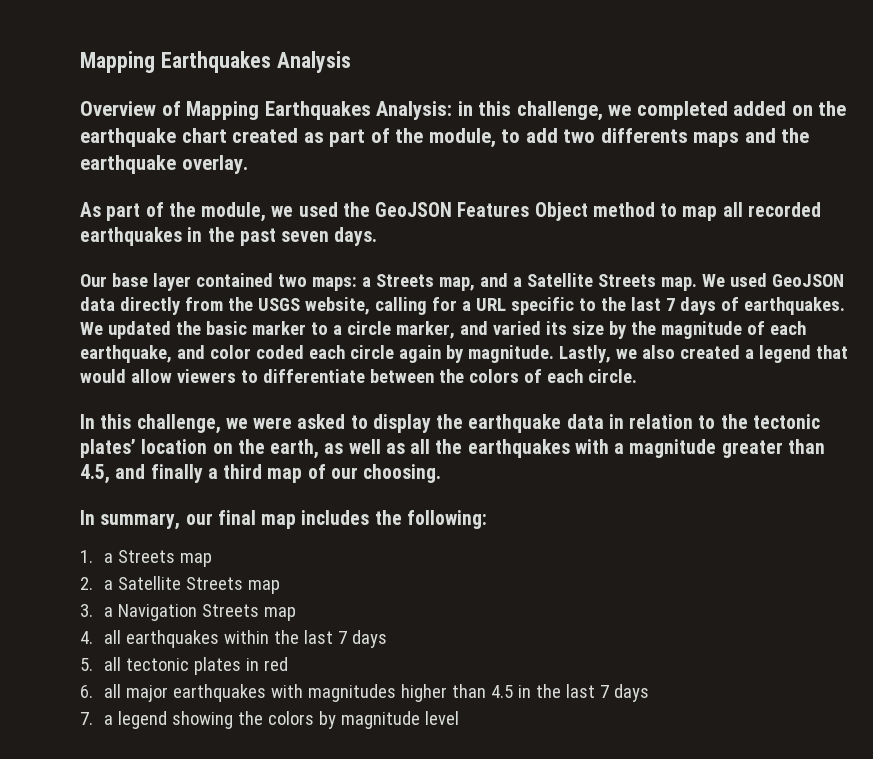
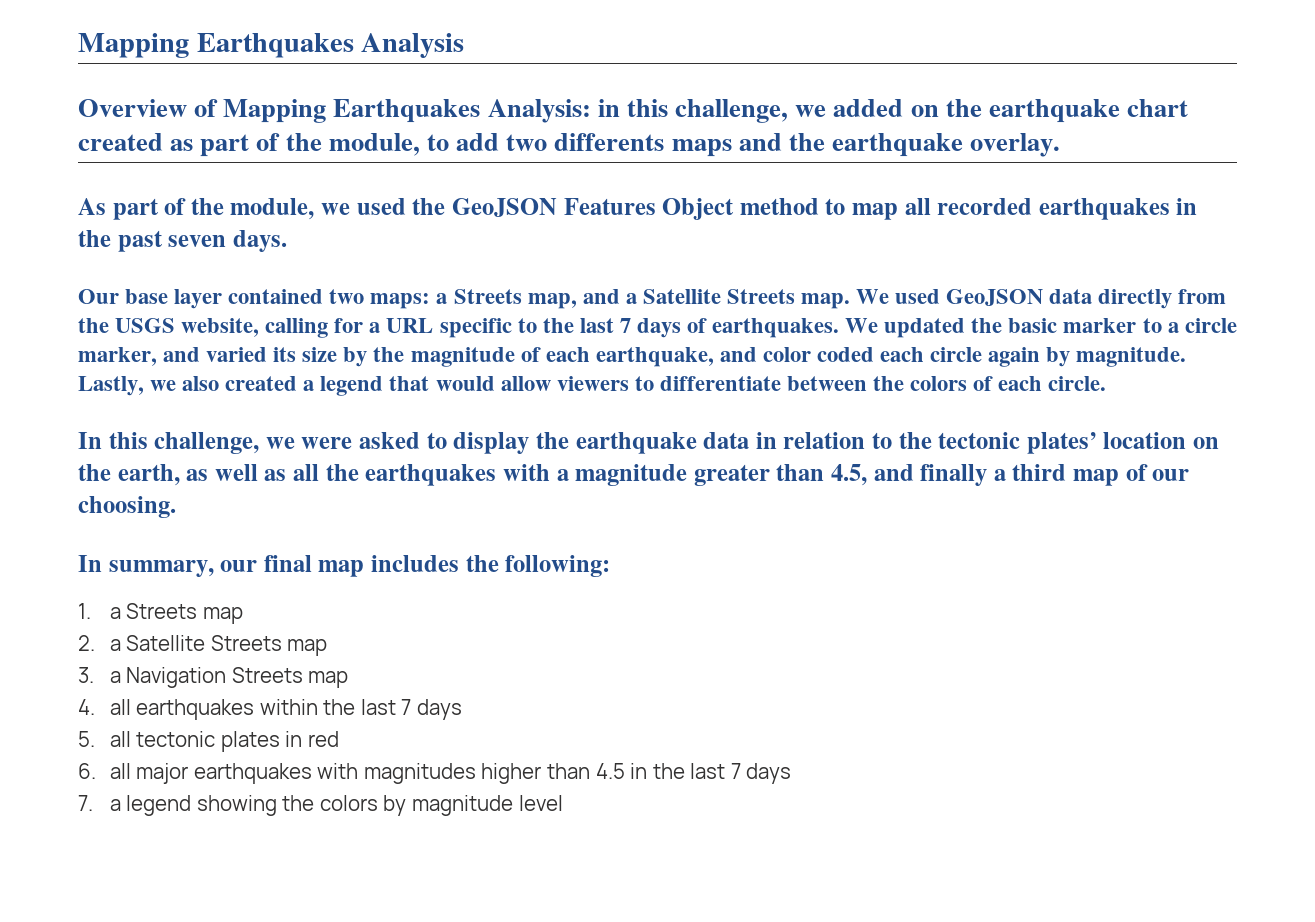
- Overview of Mapping Earthquakes Analysis: in this challenge, we completed added on the earthquake chart created as part of the module, to add two differents maps and the earthquake overlay.
+ Overview of Mapping Earthquakes Analysis: in this challenge, we added on the earthquake chart created as part of the module, to add two differents maps and the earthquake overlay.

